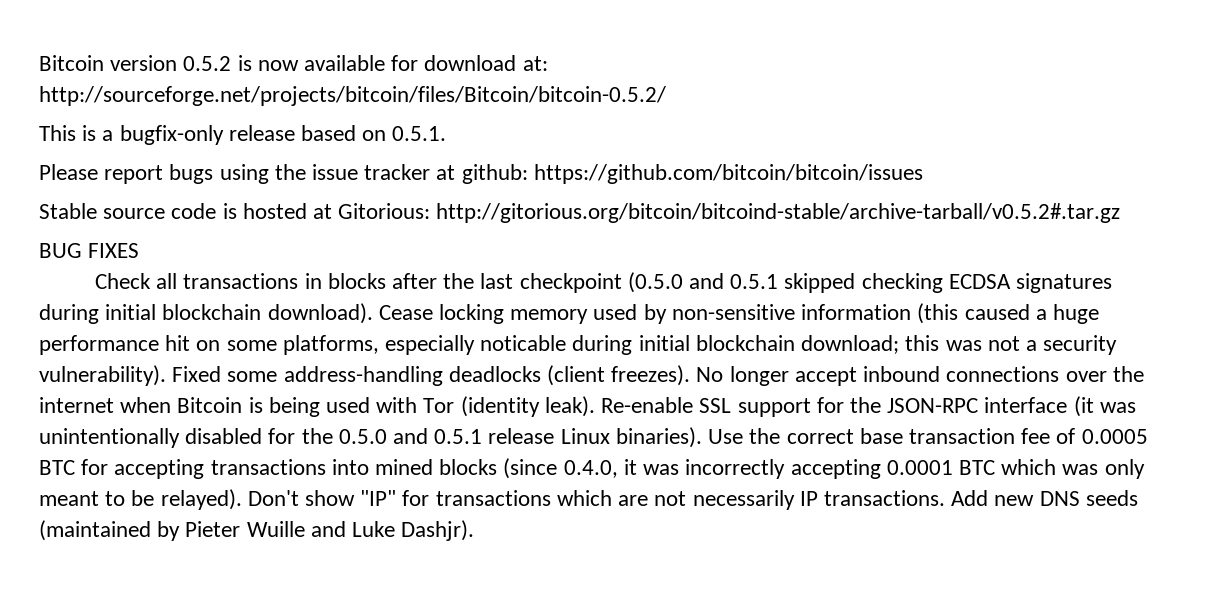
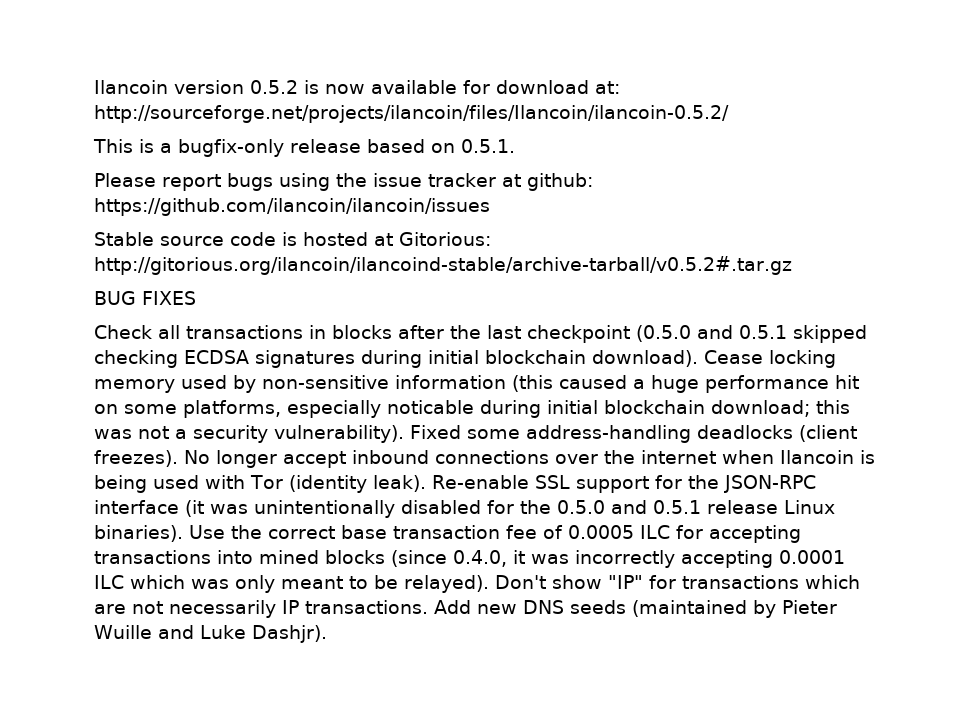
- Bitcoin version 0.5.2 is now available for download at: http://sourceforge.net/projects/bitcoin/files/Bitcoin/bitcoin-0.5.2/
+ Ilancoin version 0.5.2 is now available for download at: http://sourceforge.net/projects/ilancoin/files/Ilancoin/ilancoin-0.5.2/
- Please report bugs using the issue tracker at github: https://github.com/bitcoin/bitcoin/issues
+ Please report bugs using the issue tracker at github: https://github.com/ilancoin/ilancoin/issues
- Stable source code is hosted at Gitorious: http://gitorious.org/bitcoin/bitcoind-stable/archive-tarball/v0.5.2#.tar.gz
+ Stable source code is hosted at Gitorious: http://gitorious.org/ilancoin/ilancoind-stable/archive-tarball/v0.5.2#.tar.gz
- No longer accept inbound connections over the internet when Bitcoin is being used with Tor (identity leak).
+ No longer accept inbound connections over the internet when Ilancoin is being used with Tor (identity leak).
- Use the correct base transaction fee of 0.0005 BTC for accepting transactions into mined blocks (since 0.4.0, it was incorrectly accepting 0.0001 BTC which was only meant to be relayed).
+ Use the correct base transaction fee of 0.0005 ILC for accepting transactions into mined blocks (since 0.4.0, it was incorrectly accepting 0.0001 ILC which was only meant to be relayed).

